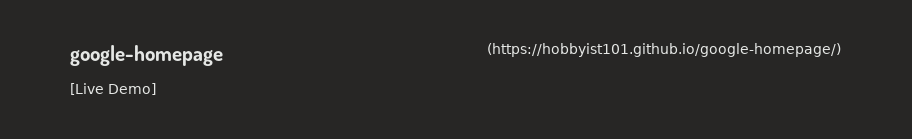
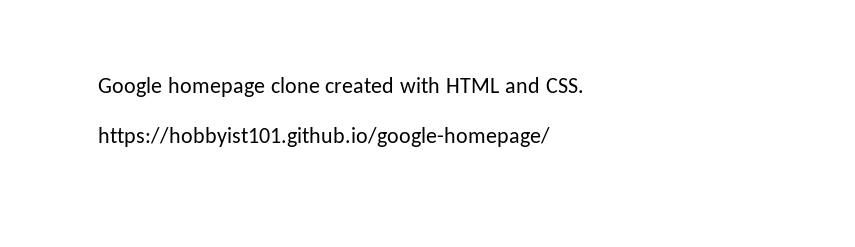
- google-homepage
- [Live Demo] (https://hobbyist101.github.io/google-homepage/)
+ Google homepage clone created with HTML and CSS.
+ https://hobbyist101.github.io/google-homepage/

